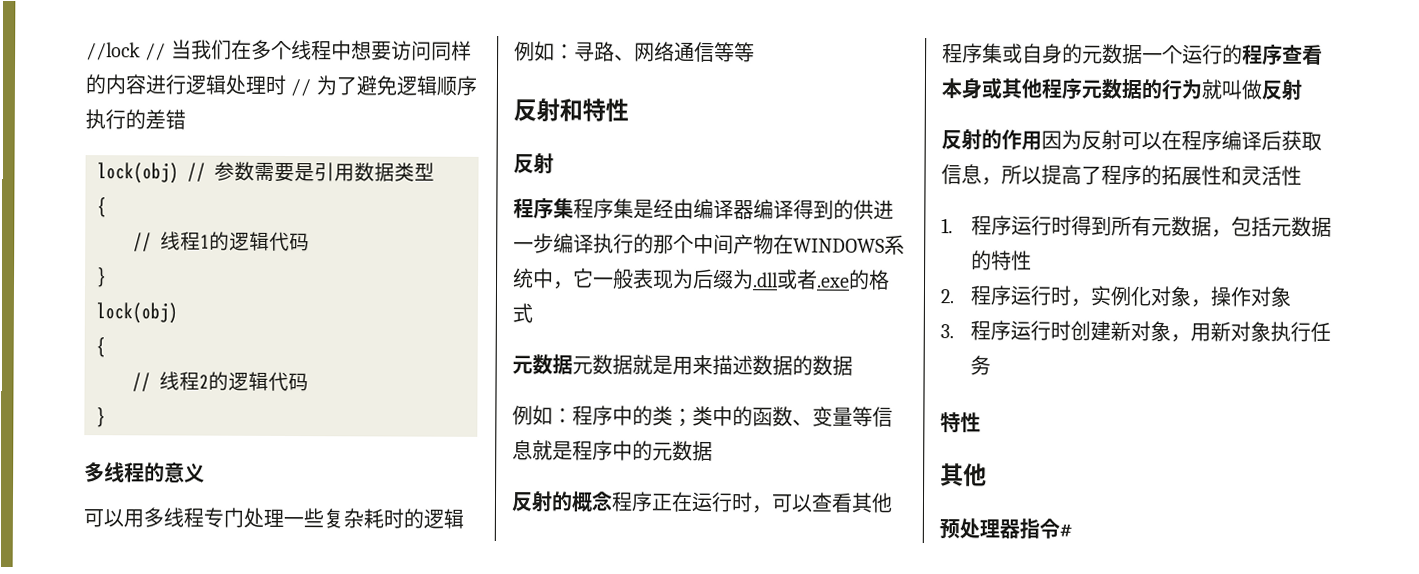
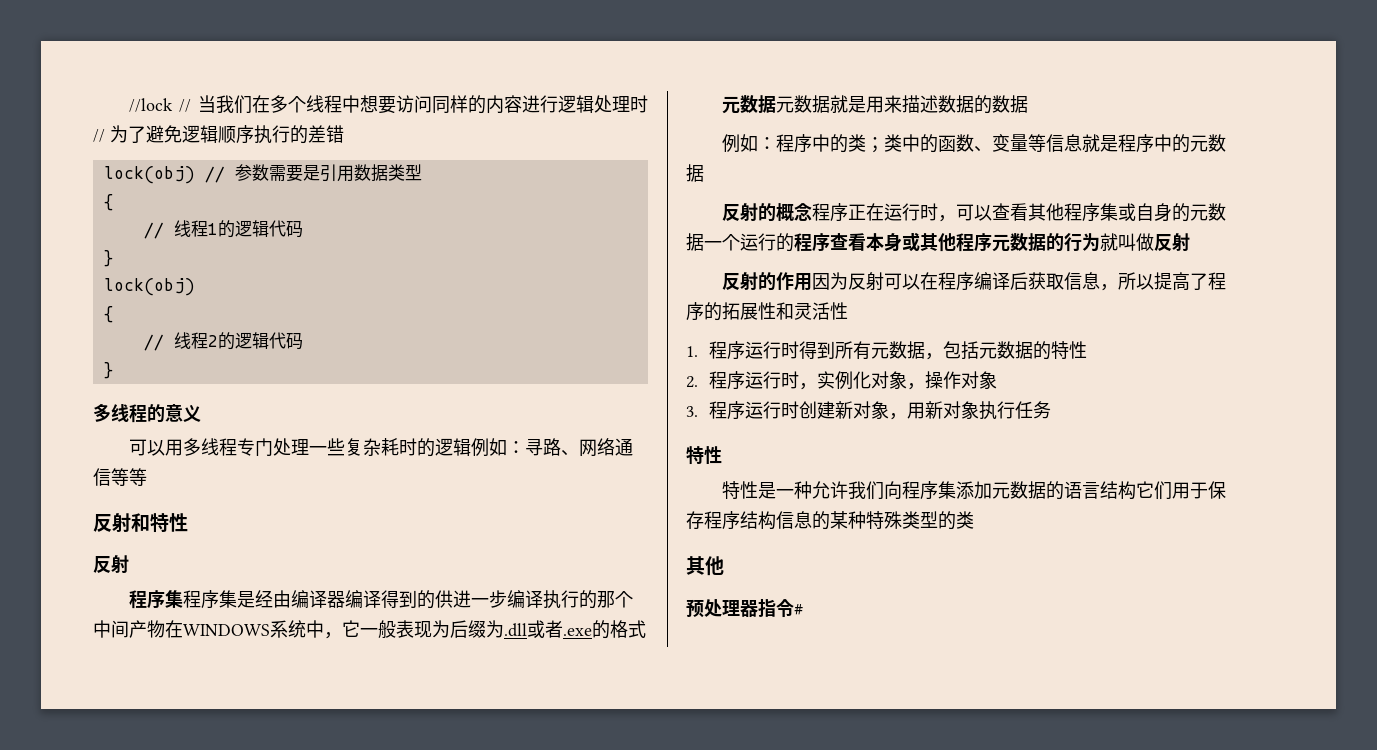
+ 特性是一种允许我们向程序集添加元数据的语言结构它们用于保存程序结构信息的某种特殊类型的类

